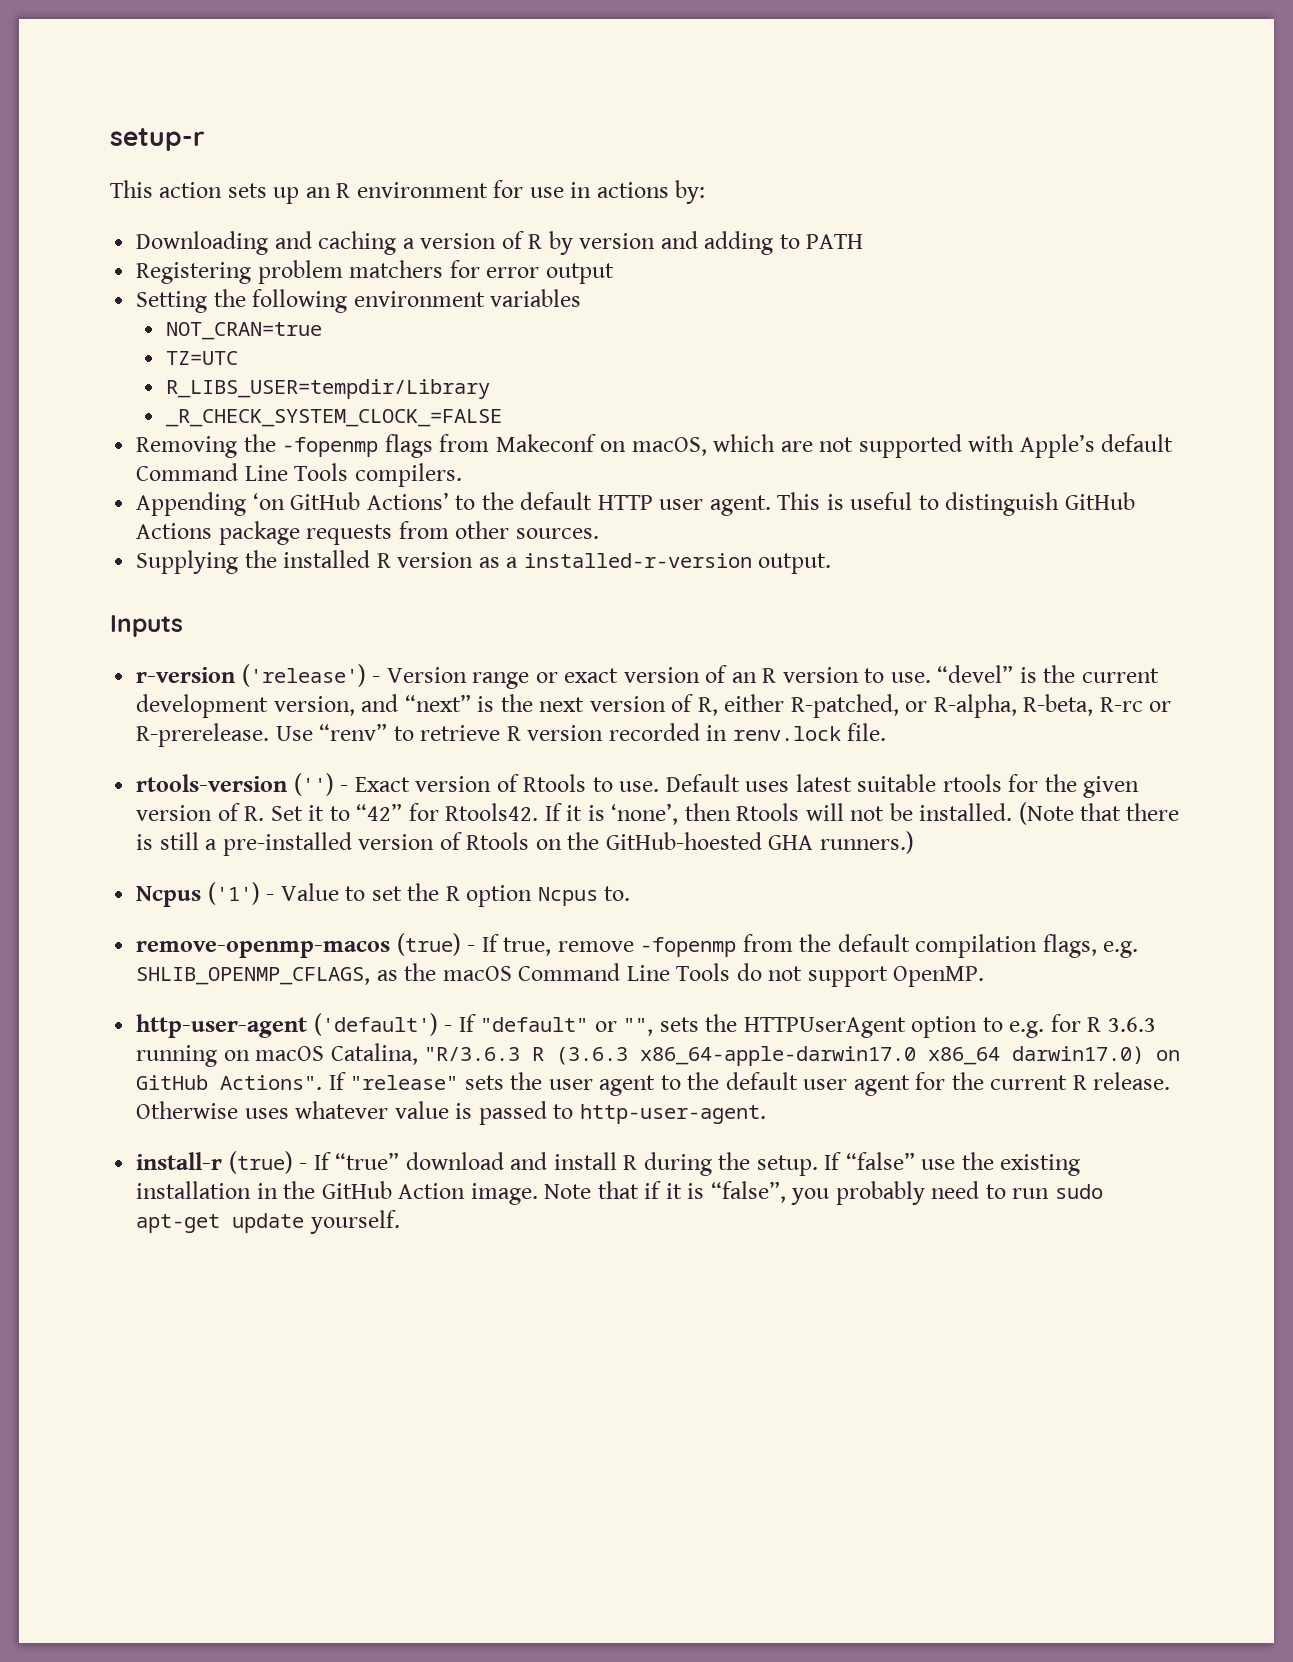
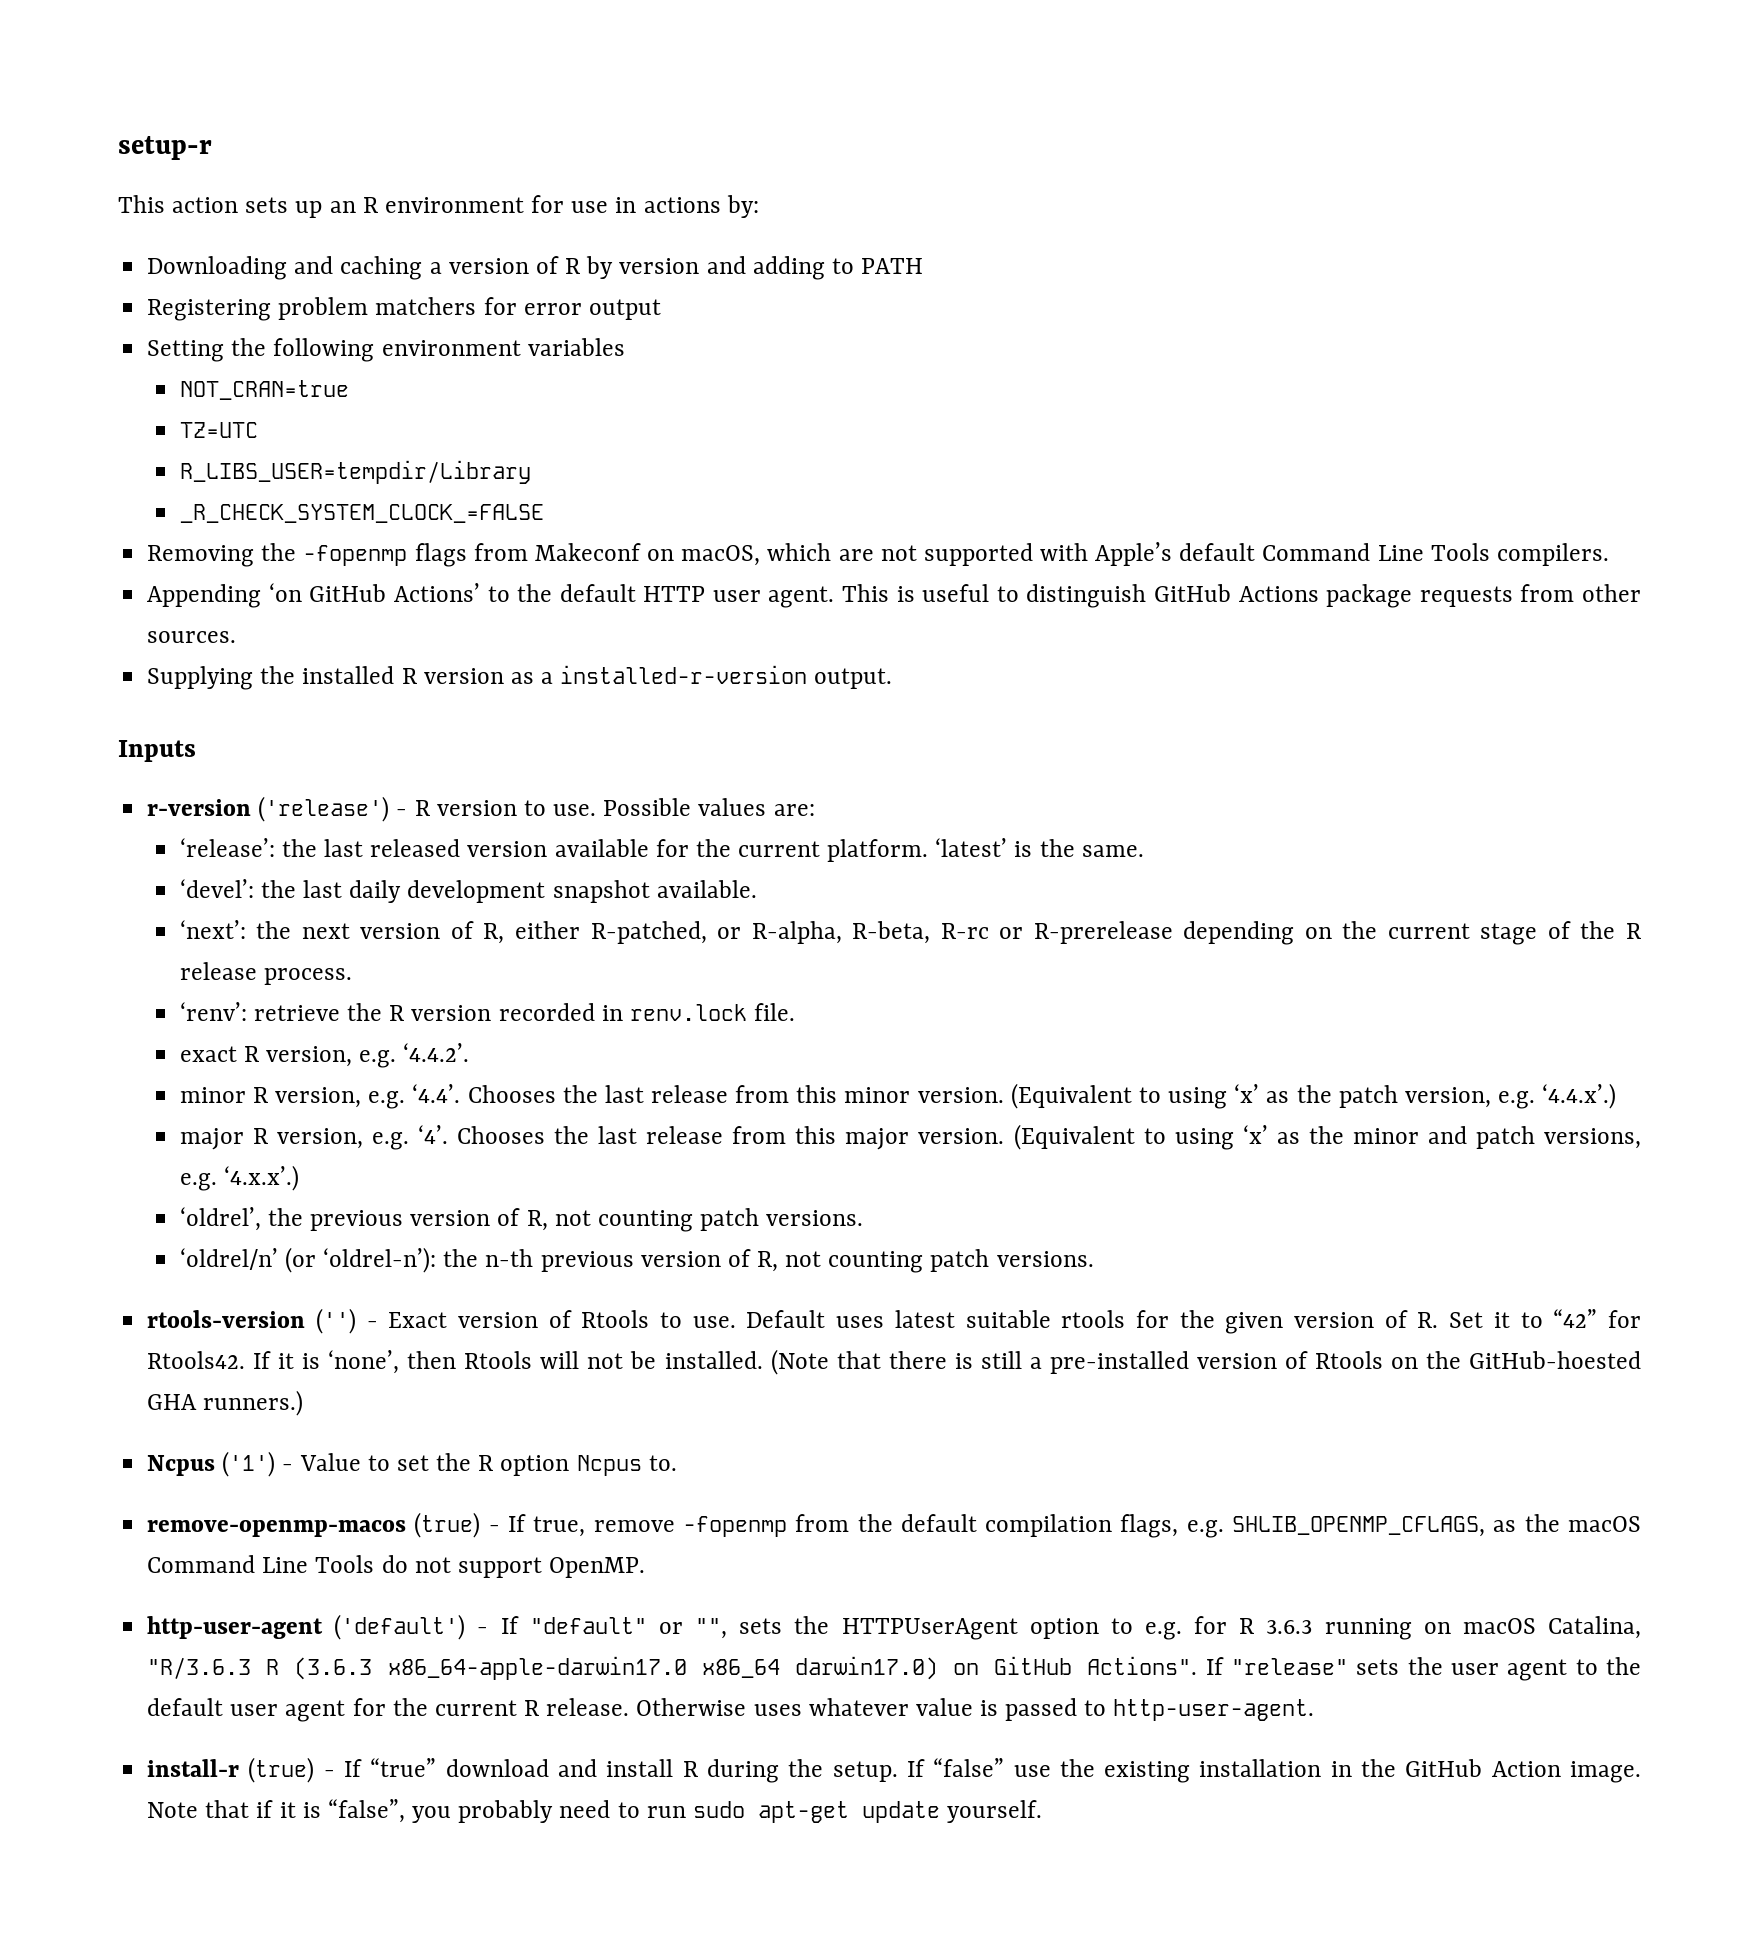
- r-version ('release') - Version range or exact version of an R version to use. “devel” is the current development version, and “next” is the next version of R, either R-patched, or R-alpha, R-beta, R-rc or R-prerelease. Use “renv” to retrieve R version recorded in renv.lock file.
+ r-version ('release') - R version to use. Possible values are:
+ ‘release’: the last released version available for the current platform. ‘latest’ is the same.
+ ‘devel’: the last daily development snapshot available.
+ ‘next’: the next version of R, either R-patched, or R-alpha, R-beta, R-rc or R-prerelease depending on the current stage of the R release process.
+ ‘renv’: retrieve the R version recorded in renv.lock file.
+ exact R version, e.g. ‘4.4.2’.
+ minor R version, e.g. ‘4.4’. Chooses the last release from this minor version. (Equivalent to using ‘x’ as the patch version, e.g. ‘4.4.x’.)
+ major R version, e.g. ‘4’. Chooses the last release from this major version. (Equivalent to using ‘x’ as the minor and patch versions, e.g. ‘4.x.x’.)
+ ‘oldrel’, the previous version of R, not counting patch versions.
+ ‘oldrel/n’ (or ‘oldrel-n’): the n-th previous version of R, not counting patch versions.

